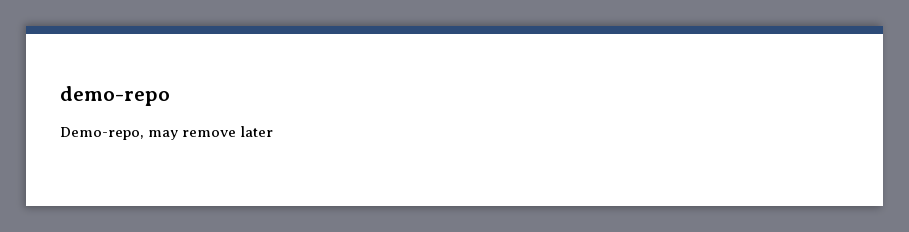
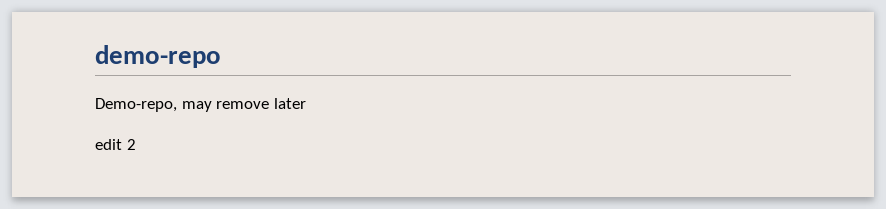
+ edit 2

